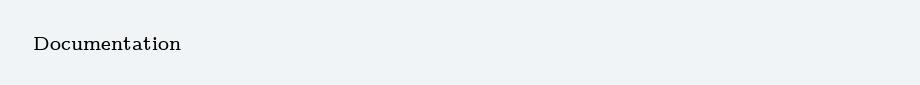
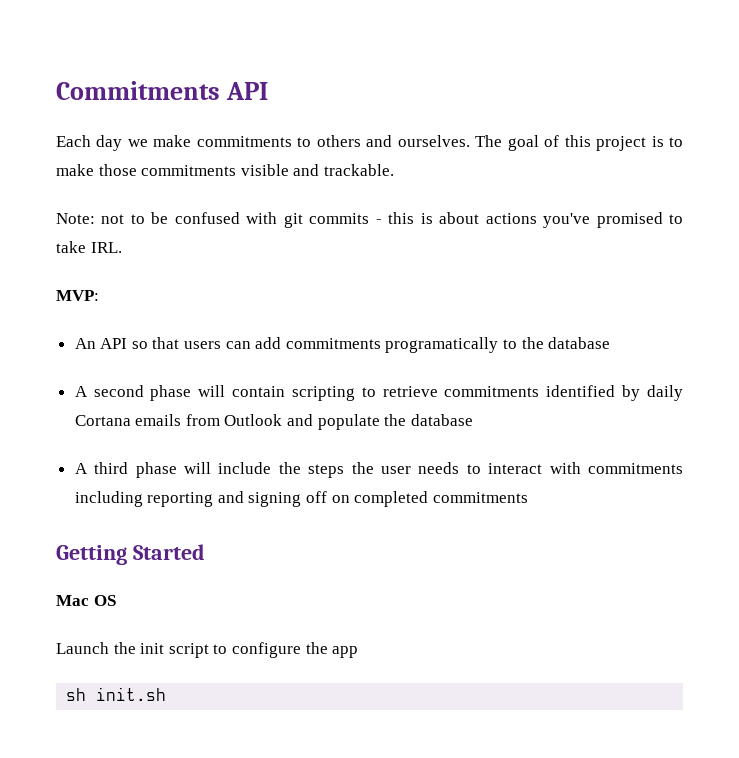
- Documentation
+ Commitments API
+ Each day we make commitments to others and ourselves. The goal of this project is to make those commitments visible and trackable.
+ Note: not to be confused with git commits - this is about actions you've promised to take IRL.
+ MVP:
+ An API so that users can add commitments programatically to the database
+ A second phase will contain scripting to retrieve commitments identified by daily Cortana emails from Outlook and populate the database
+ A third phase will include the steps the user needs to interact with commitments including reporting and signing off on completed commitments
+ Getting Started
+ Mac OS
+ Launch the init script to configure the app
+ sh init.sh

